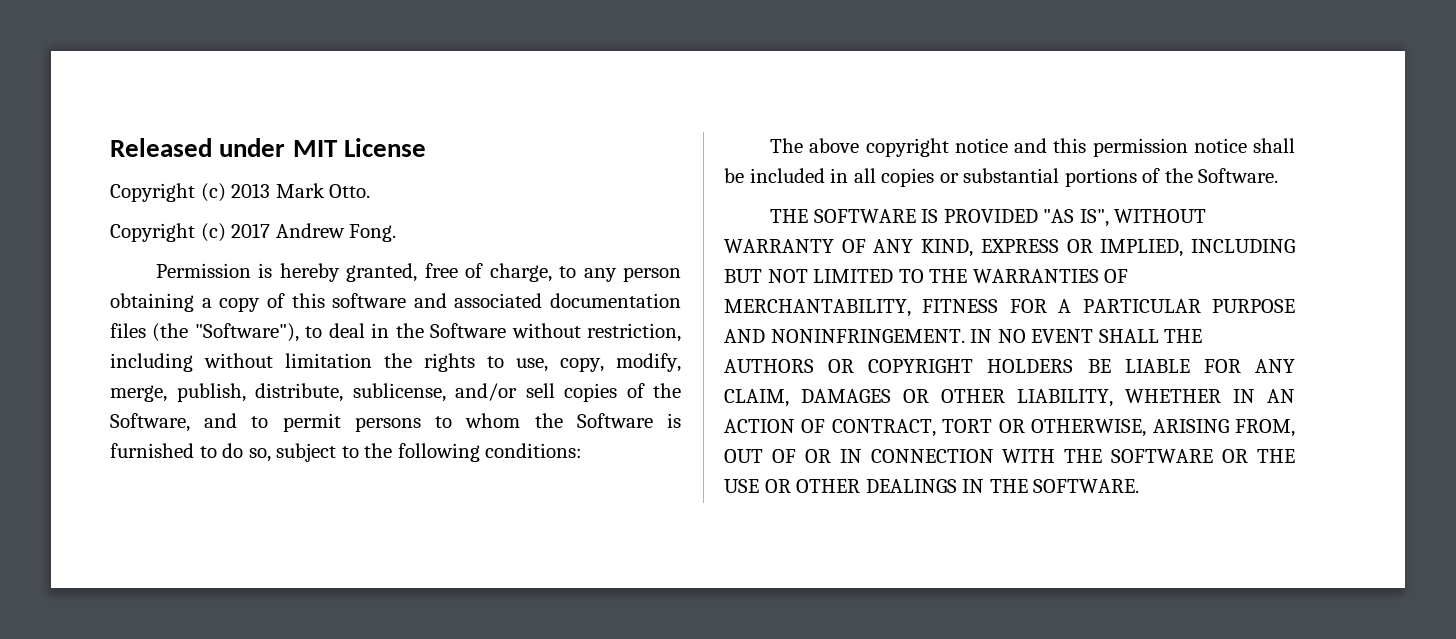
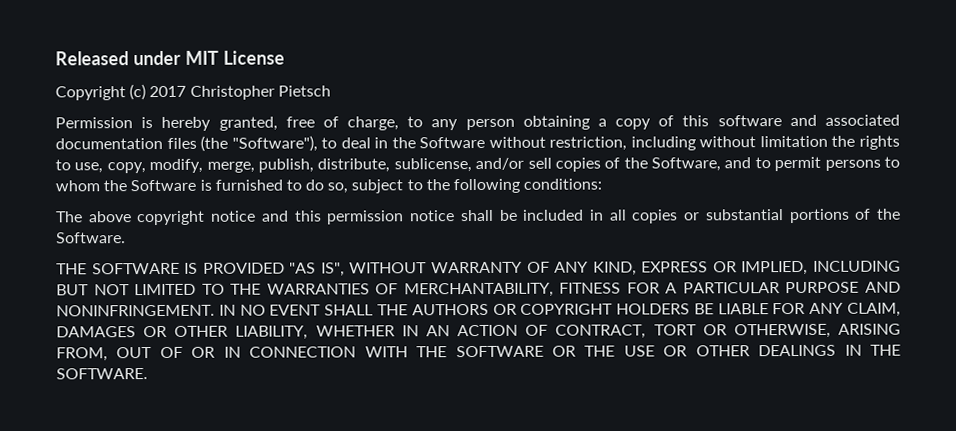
- Copyright (c) 2013 Mark Otto.
- Copyright (c) 2017 Andrew Fong.
+ Copyright (c) 2017 Christopher Pietsch

